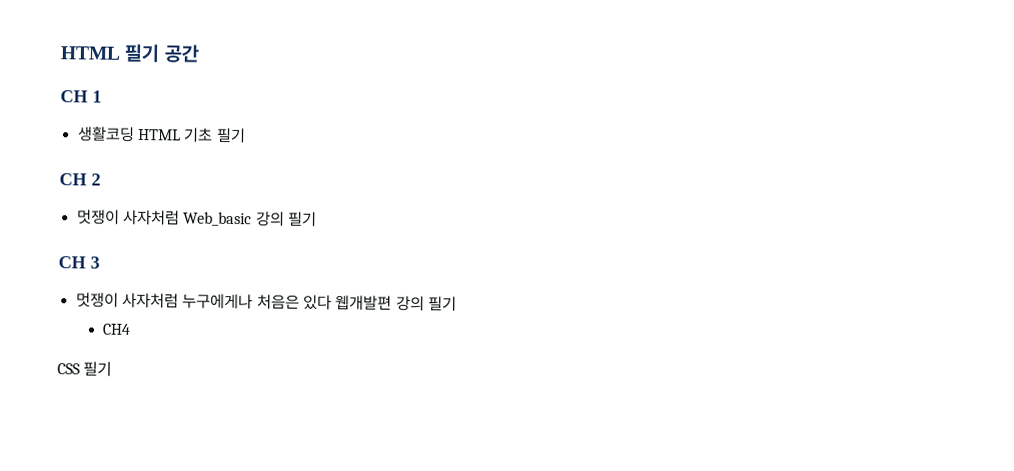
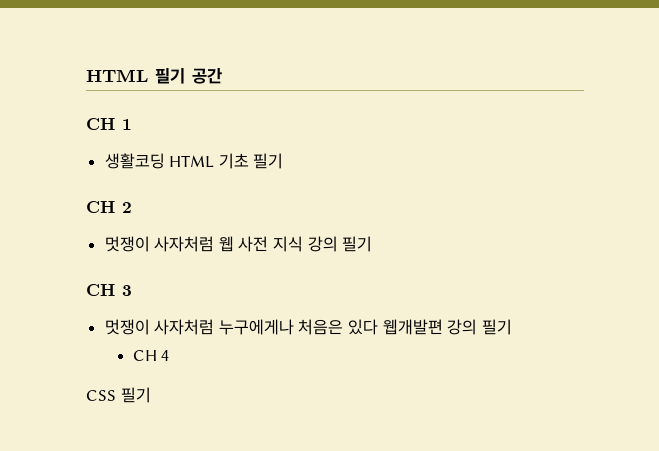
- 멋쟁이 사자처럼 Web_basic 강의 필기
+ 멋쟁이 사자처럼 웹 사전 지식 강의 필기
- CH4
+ CH 4

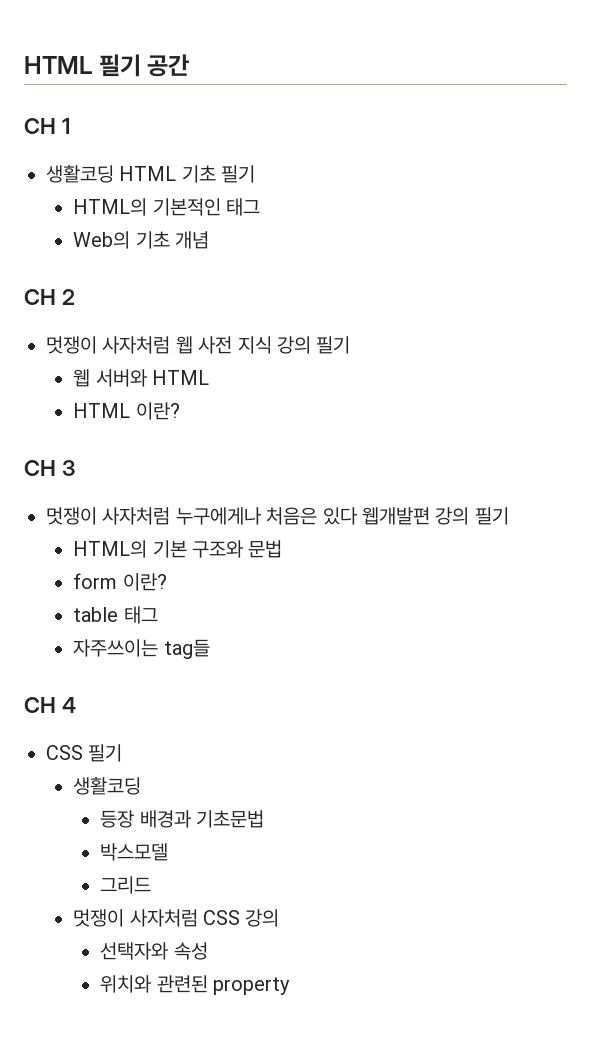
+ HTML의 기본적인 태그
+ Web의 기초 개념
+ 웹 서버와 HTML
+ HTML 이란?
+ HTML의 기본 구조와 문법
+ form 이란?
+ table 태그
+ 자주쓰이는 tag들
  CH 4
  CSS 필기
+ 생활코딩
+ 등장 배경과 기초문법
+ 박스모델
+ 그리드
+ 멋쟁이 사자처럼 CSS 강의
+ 선택자와 속성
+ 위치와 관련된 property

